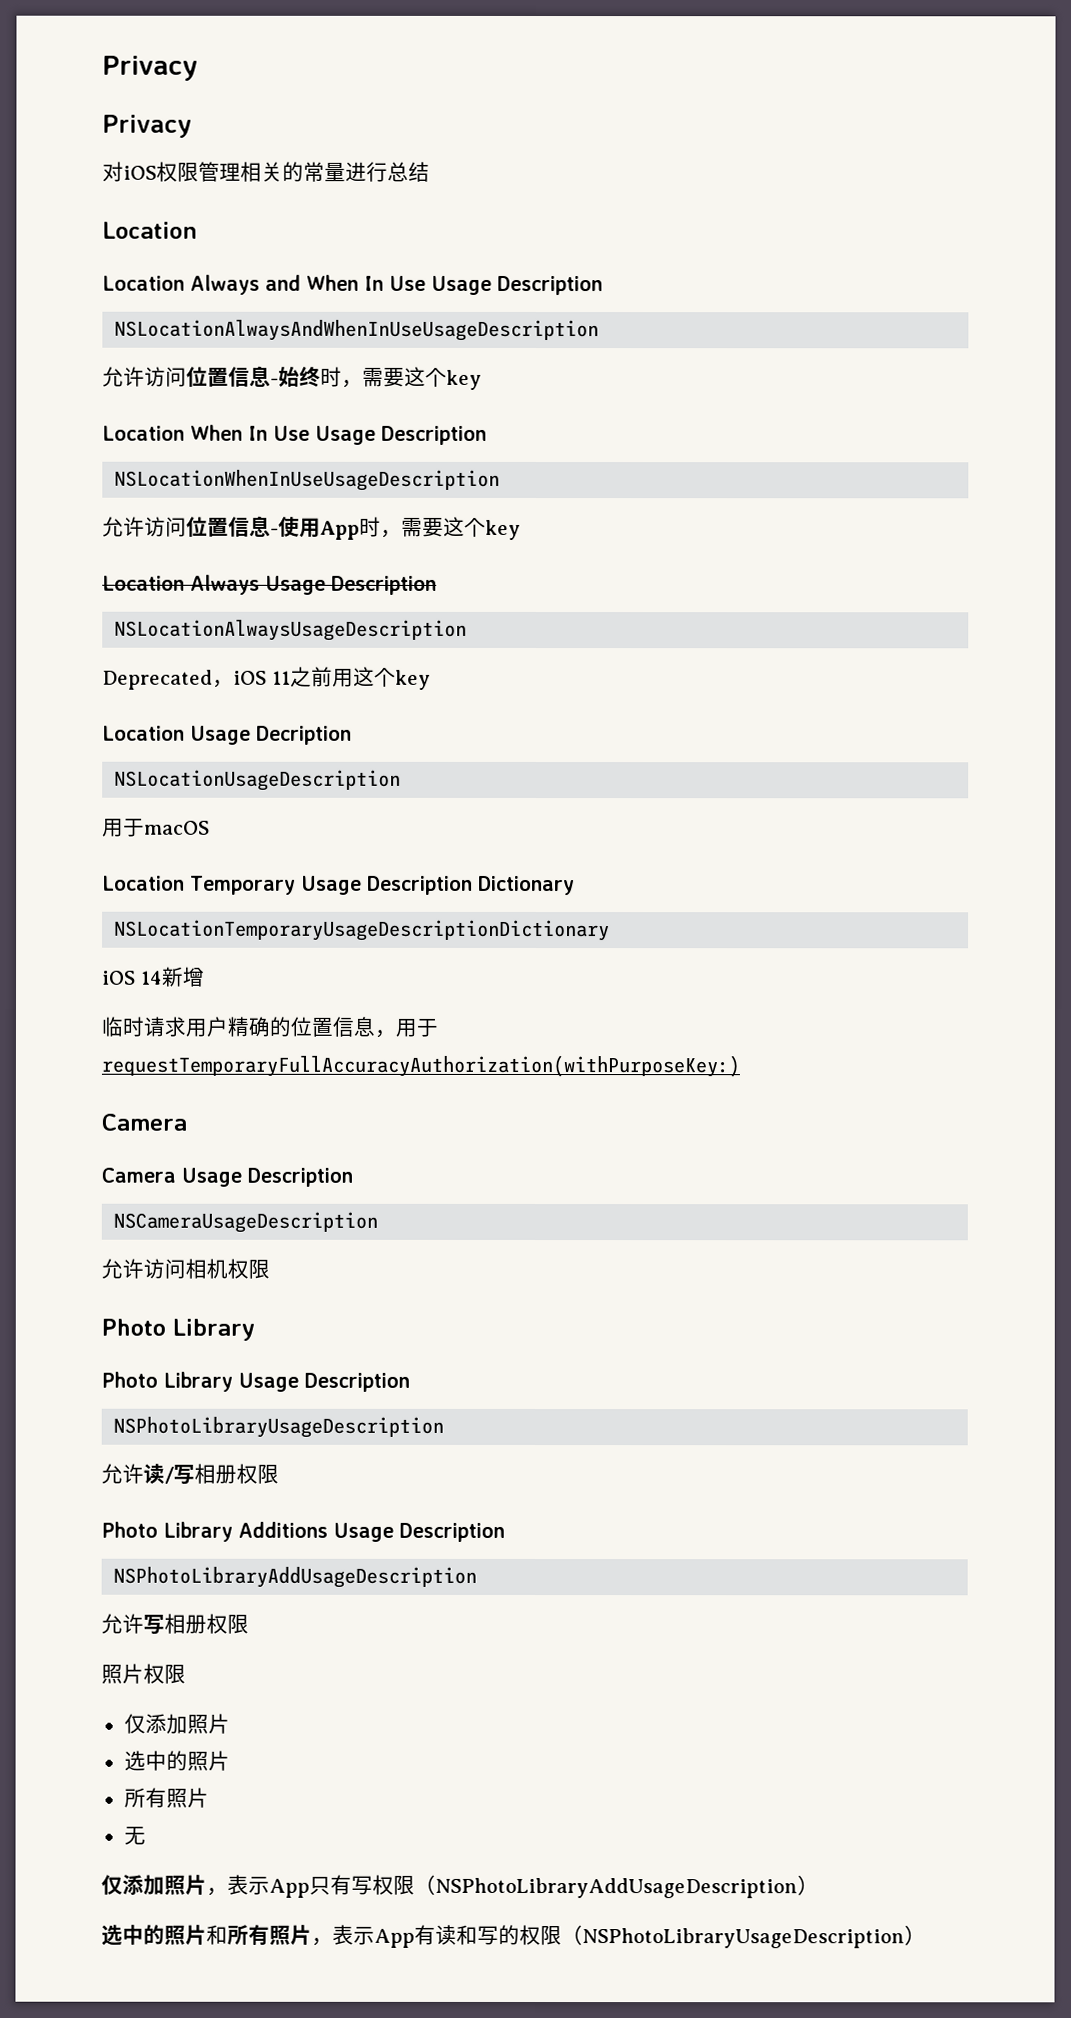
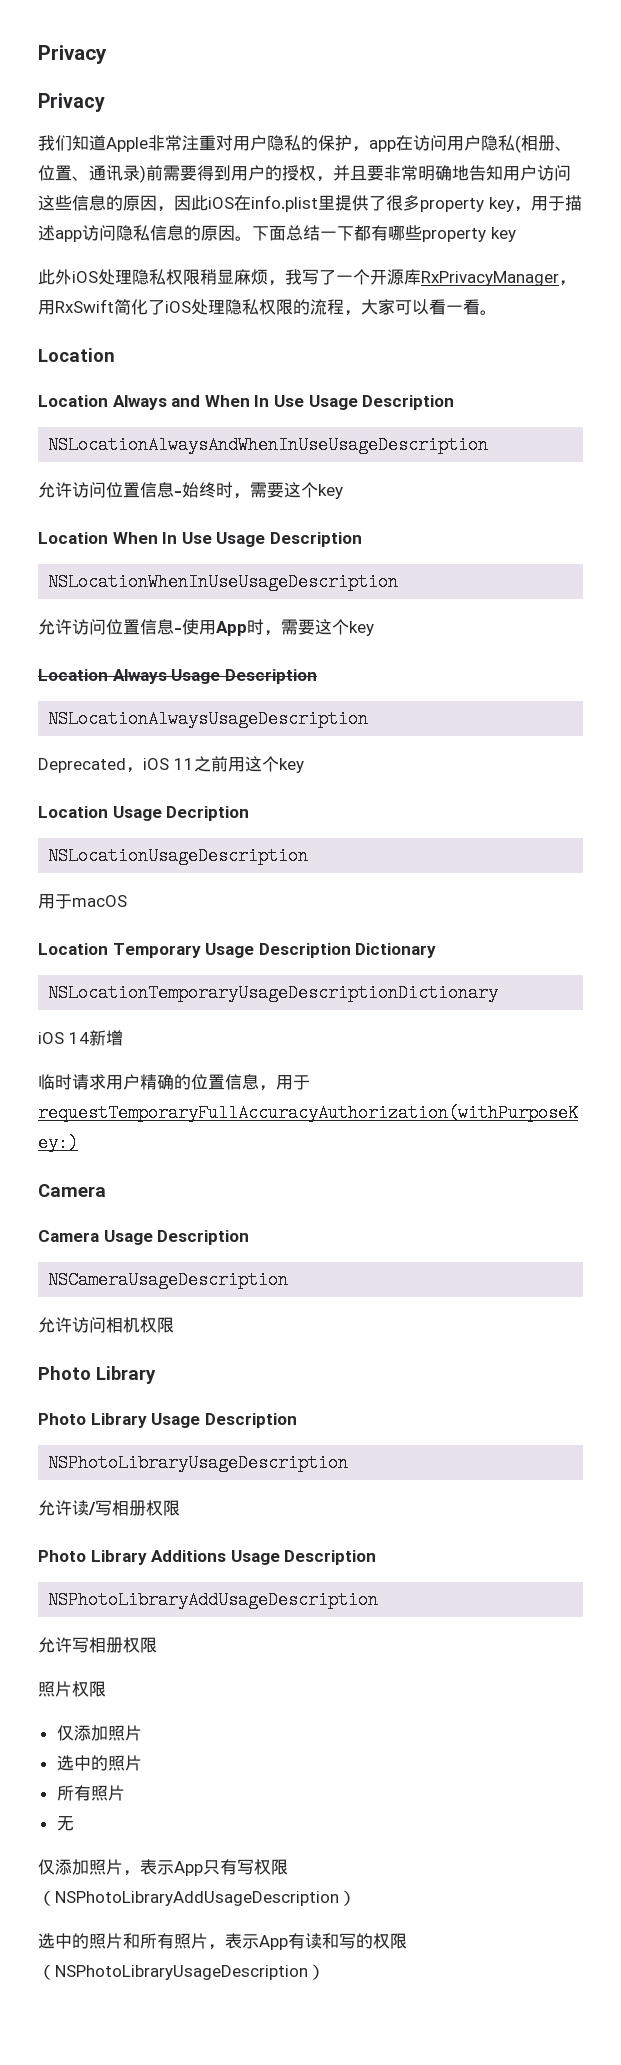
- 对iOS权限管理相关的常量进行总结
+ 我们知道Apple非常注重对用户隐私的保护，app在访问用户隐私(相册、位置、通讯录)前需要得到用户的授权，并且要非常明确地告知用户访问这些信息的原因，因此iOS在info.plist里提供了很多property key，用于描述app访问隐私信息的原因。下面总结一下都有哪些property key
+ 此外iOS处理隐私权限稍显麻烦，我写了一个开源库RxPrivacyManager，用RxSwift简化了iOS处理隐私权限的流程，大家可以看一看。

